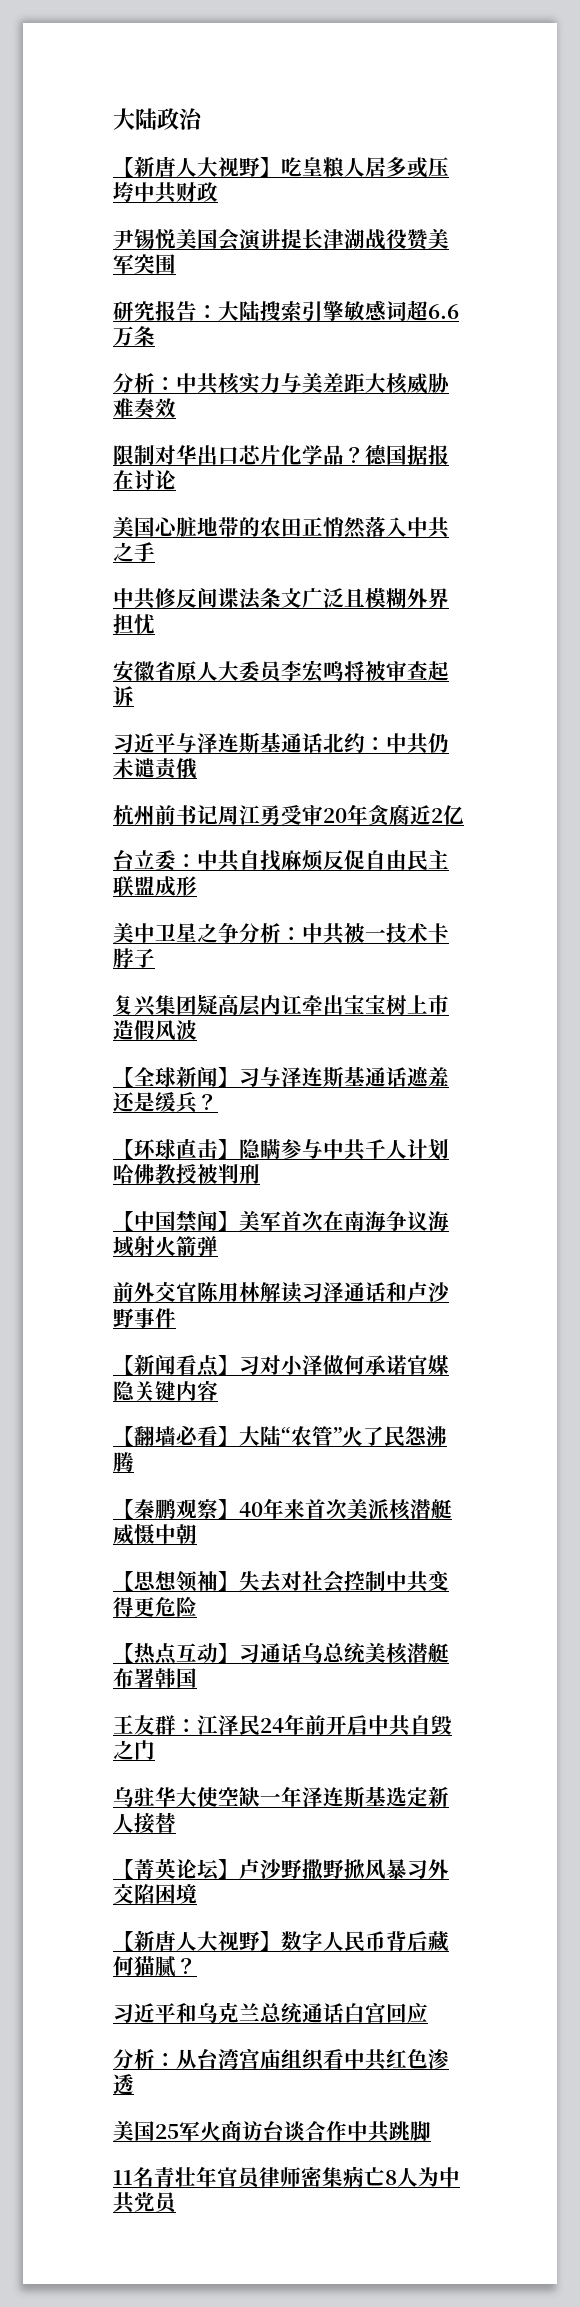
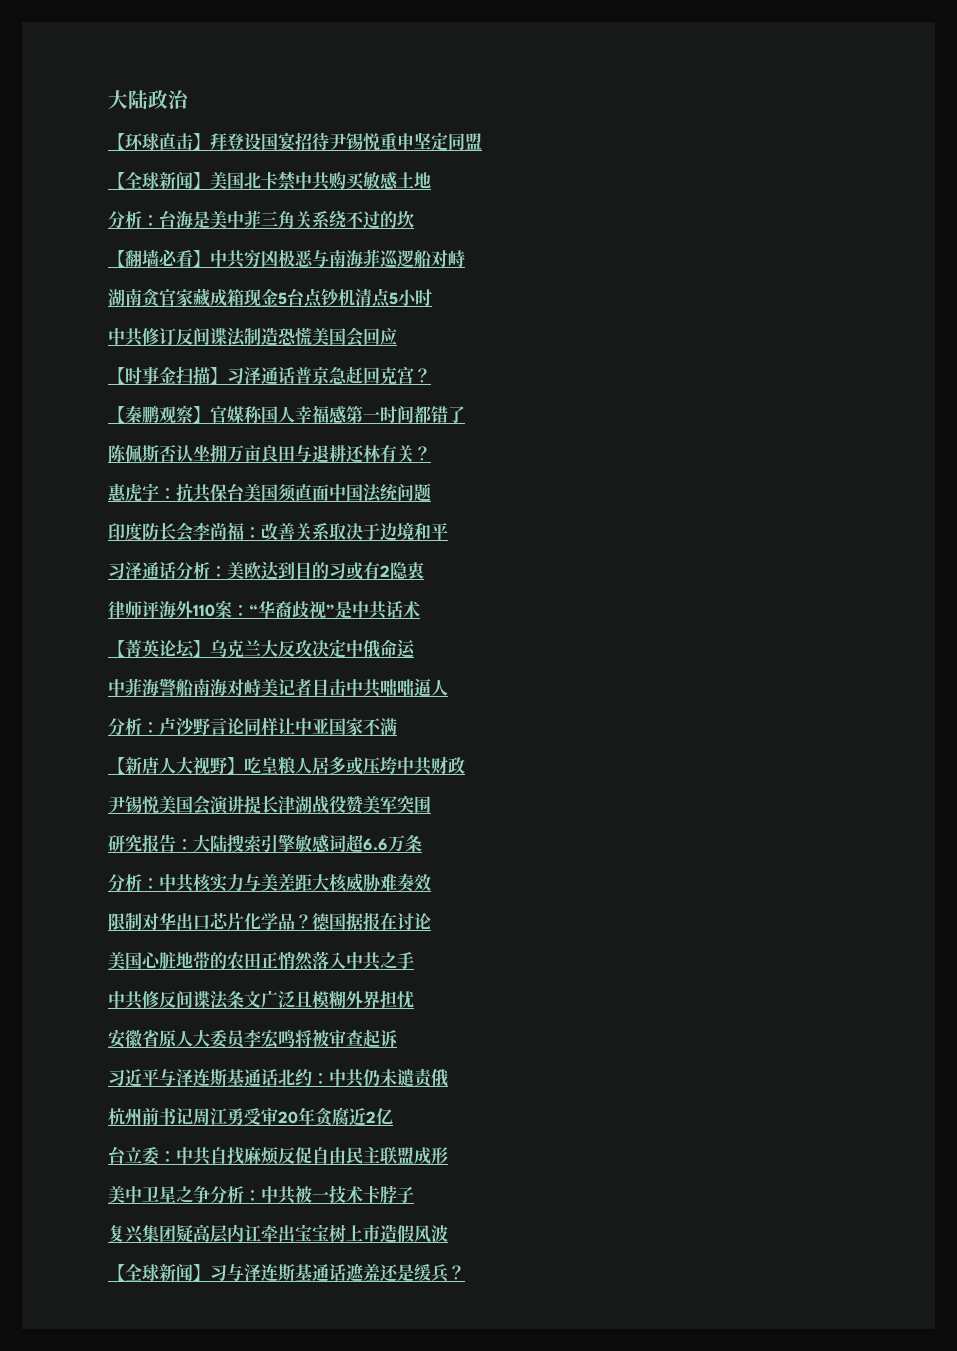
+ 【环球直击】拜登设国宴招待尹锡悦重申坚定同盟
+ 【全球新闻】美国北卡禁中共购买敏感土地
+ 分析：台海是美中菲三角关系绕不过的坎
+ 【翻墙必看】中共穷凶极恶与南海菲巡逻船对峙
+ 湖南贪官家藏成箱现金5台点钞机清点5小时
+ 中共修订反间谍法制造恐慌美国会回应
+ 【时事金扫描】习泽通话普京急赶回克宫？
+ 【秦鹏观察】官媒称国人幸福感第一时间都错了
+ 陈佩斯否认坐拥万亩良田与退耕还林有关？
+ 惠虎宇：抗共保台美国须直面中国法统问题
+ 印度防长会李尚福：改善关系取决于边境和平
+ 习泽通话分析：美欧达到目的习或有2隐衷
+ 律师评海外110案：“华裔歧视”是中共话术
+ 【菁英论坛】乌克兰大反攻决定中俄命运
+ 中菲海警船南海对峙美记者目击中共咄咄逼人
+ 分析：卢沙野言论同样让中亚国家不满
- 【环球直击】隐瞒参与中共千人计划哈佛教授被判刑
- 【中国禁闻】美军首次在南海争议海域射火箭弹
- 前外交官陈用林解读习泽通话和卢沙野事件
- 【新闻看点】习对小泽做何承诺官媒隐关键内容
- 【翻墙必看】大陆“农管”火了民怨沸腾
- 【秦鹏观察】40年来首次美派核潜艇威慑中朝
- 【思想领袖】失去对社会控制中共变得更危险
- 【热点互动】习通话乌总统美核潜艇布署韩国
- 王友群：江泽民24年前开启中共自毁之门
- 乌驻华大使空缺一年泽连斯基选定新人接替
- 【菁英论坛】卢沙野撒野掀风暴习外交陷困境
- 【新唐人大视野】数字人民币背后藏何猫腻？
- 习近平和乌克兰总统通话白宫回应
- 分析：从台湾宫庙组织看中共红色渗透
- 美国25军火商访台谈合作中共跳脚
- 11名青壮年官员律师密集病亡8人为中共党员

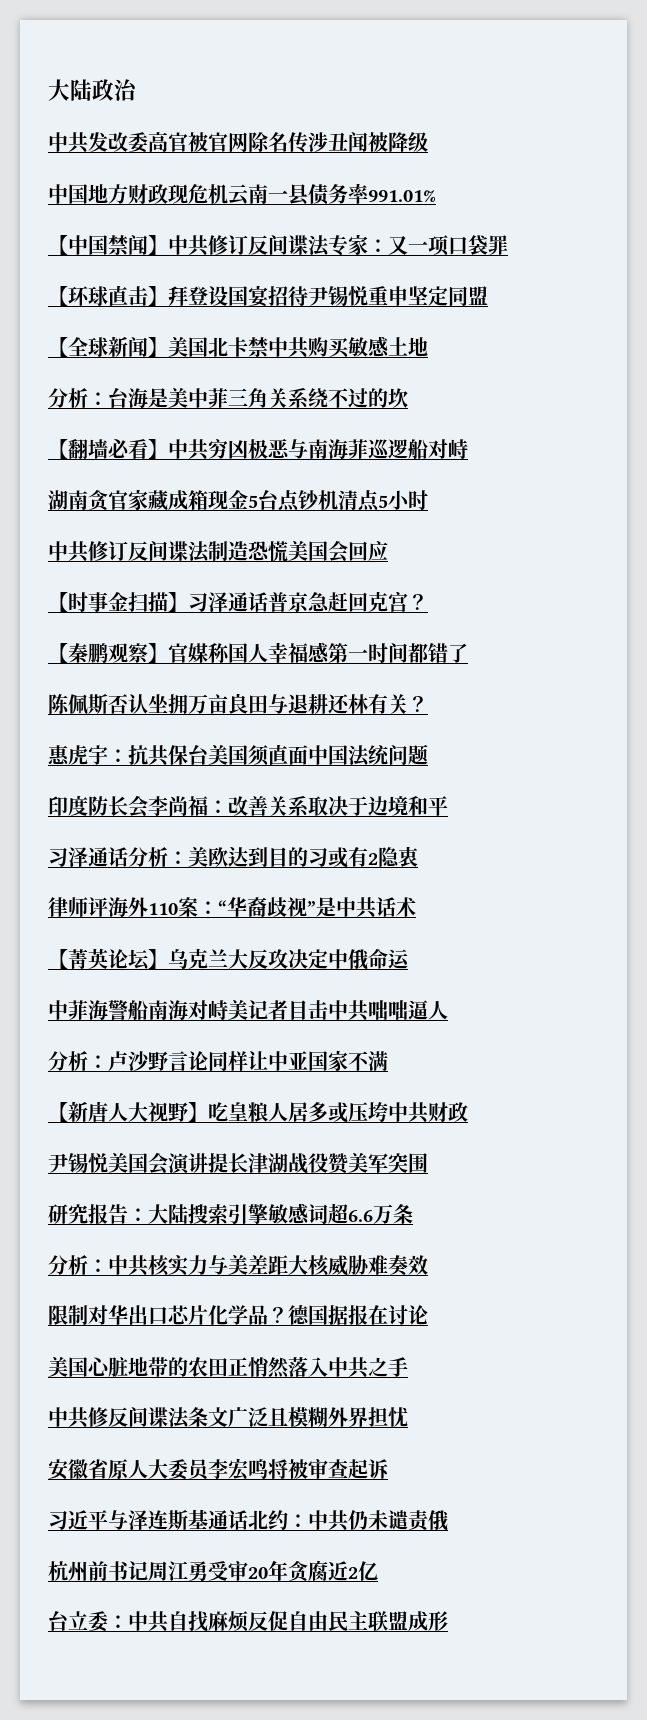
+ 中共发改委高官被官网除名传涉丑闻被降级
+ 中国地方财政现危机云南一县债务率991.01%
+ 【中国禁闻】中共修订反间谍法专家：又一项口袋罪
- 美中卫星之争分析：中共被一技术卡脖子
- 复兴集团疑高层内讧牵出宝宝树上市造假风波
- 【全球新闻】习与泽连斯基通话遮羞还是缓兵？

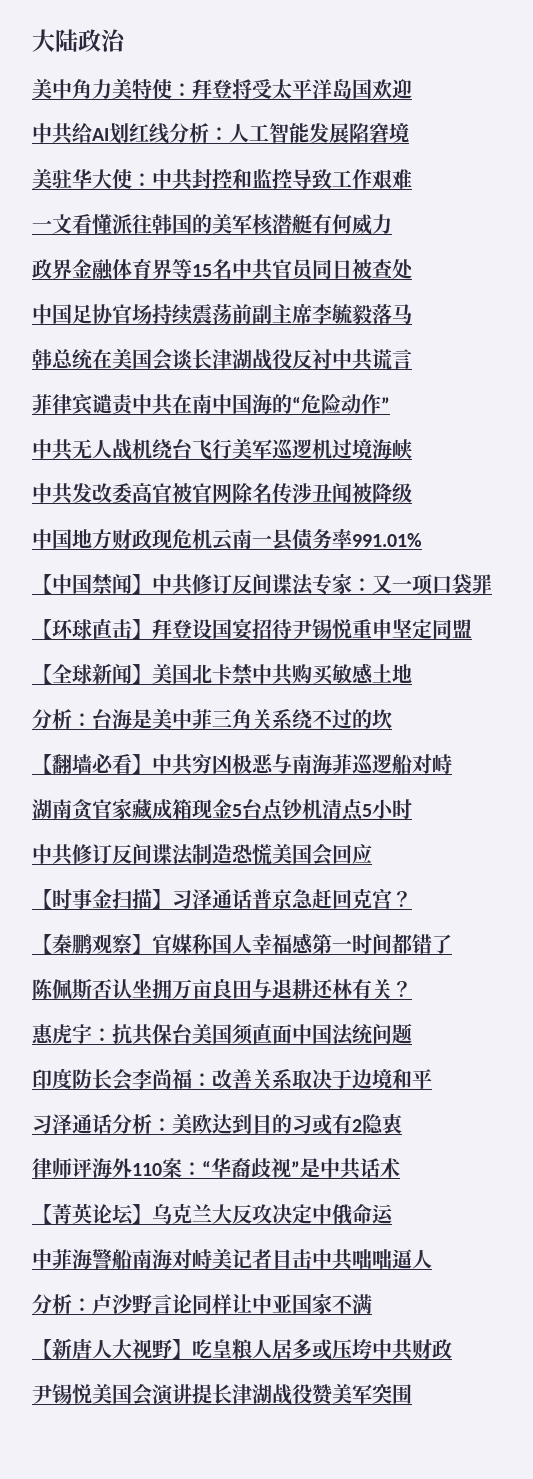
+ 美中角力美特使：拜登将受太平洋岛国欢迎
+ 中共给AI划红线分析：人工智能发展陷窘境
+ 美驻华大使：中共封控和监控导致工作艰难
+ 一文看懂派往韩国的美军核潜艇有何威力
+ 政界金融体育界等15名中共官员同日被查处
+ 中国足协官场持续震荡前副主席李毓毅落马
+ 韩总统在美国会谈长津湖战役反衬中共谎言
+ 菲律宾谴责中共在南中国海的“危险动作”
+ 中共无人战机绕台飞行美军巡逻机过境海峡
- 研究报告：大陆搜索引擎敏感词超6.6万条
- 分析：中共核实力与美差距大核威胁难奏效
- 限制对华出口芯片化学品？德国据报在讨论
- 美国心脏地带的农田正悄然落入中共之手
- 中共修反间谍法条文广泛且模糊外界担忧
- 安徽省原人大委员李宏鸣将被审查起诉
- 习近平与泽连斯基通话北约：中共仍未谴责俄
- 杭州前书记周江勇受审20年贪腐近2亿
- 台立委：中共自找麻烦反促自由民主联盟成形

